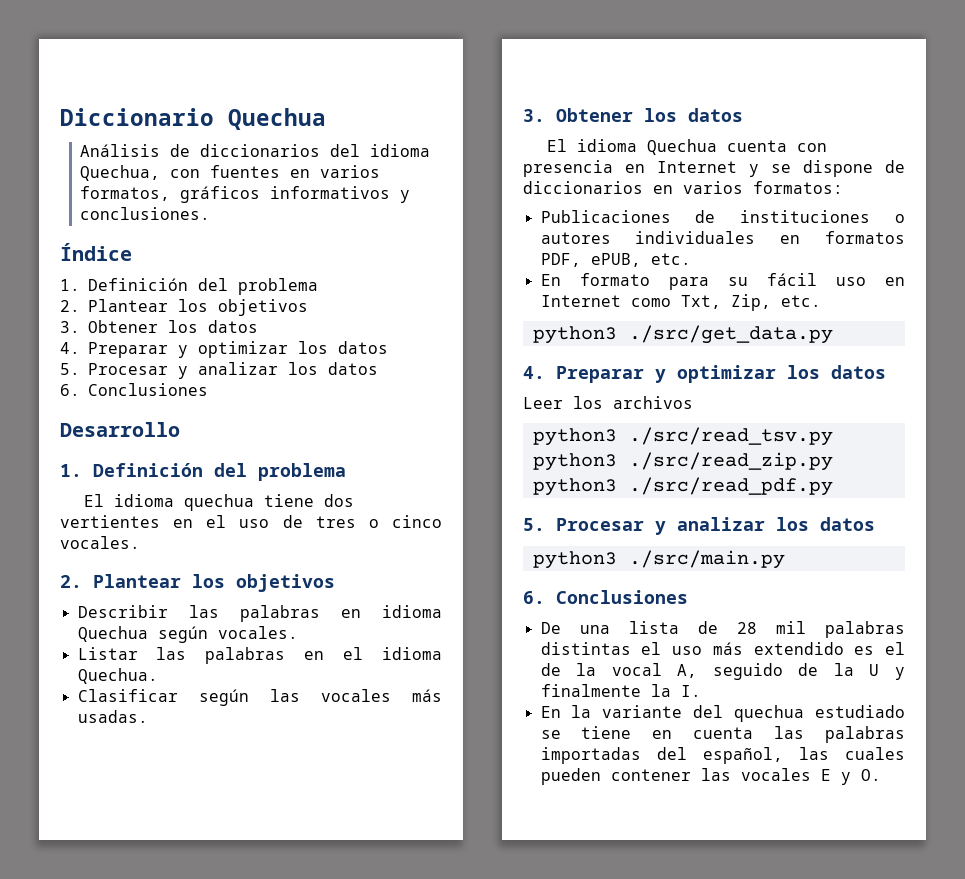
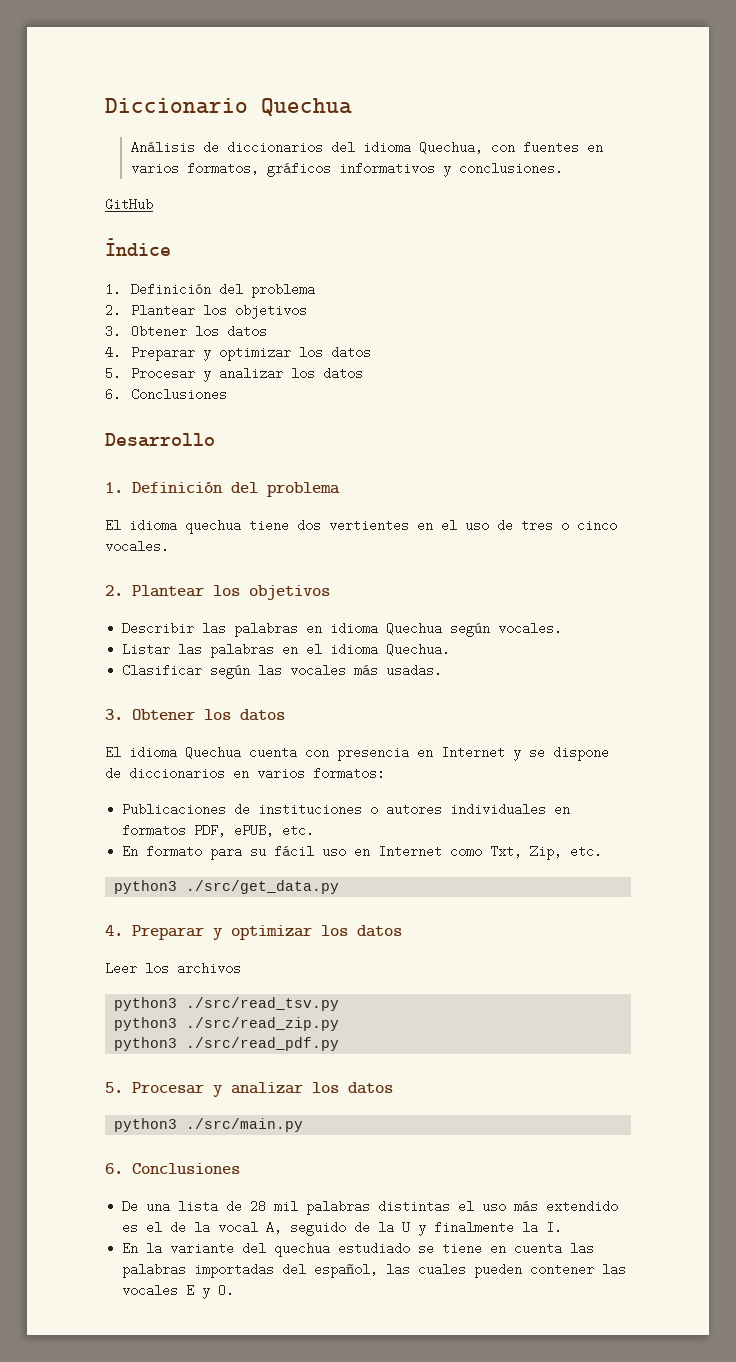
+ GitHub

